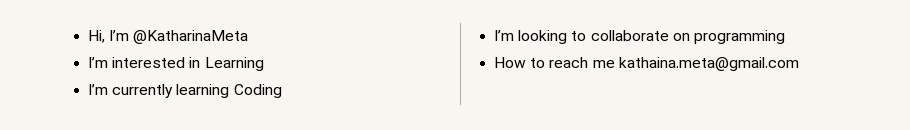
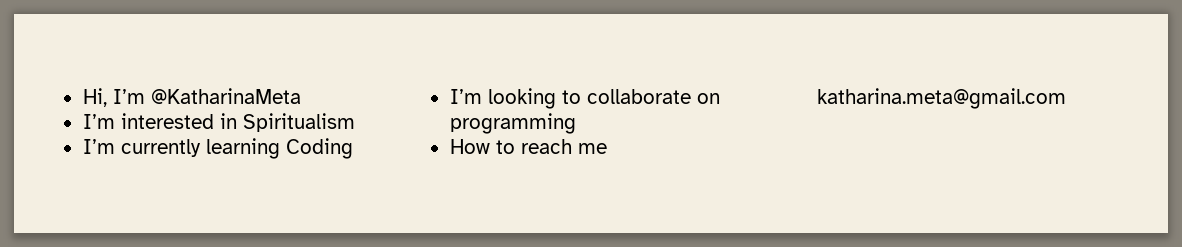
- I’m interested in Learning
+ I’m interested in Spiritualism
- How to reach me kathaina.meta@gmail.com
+ How to reach me katharina.meta@gmail.com

